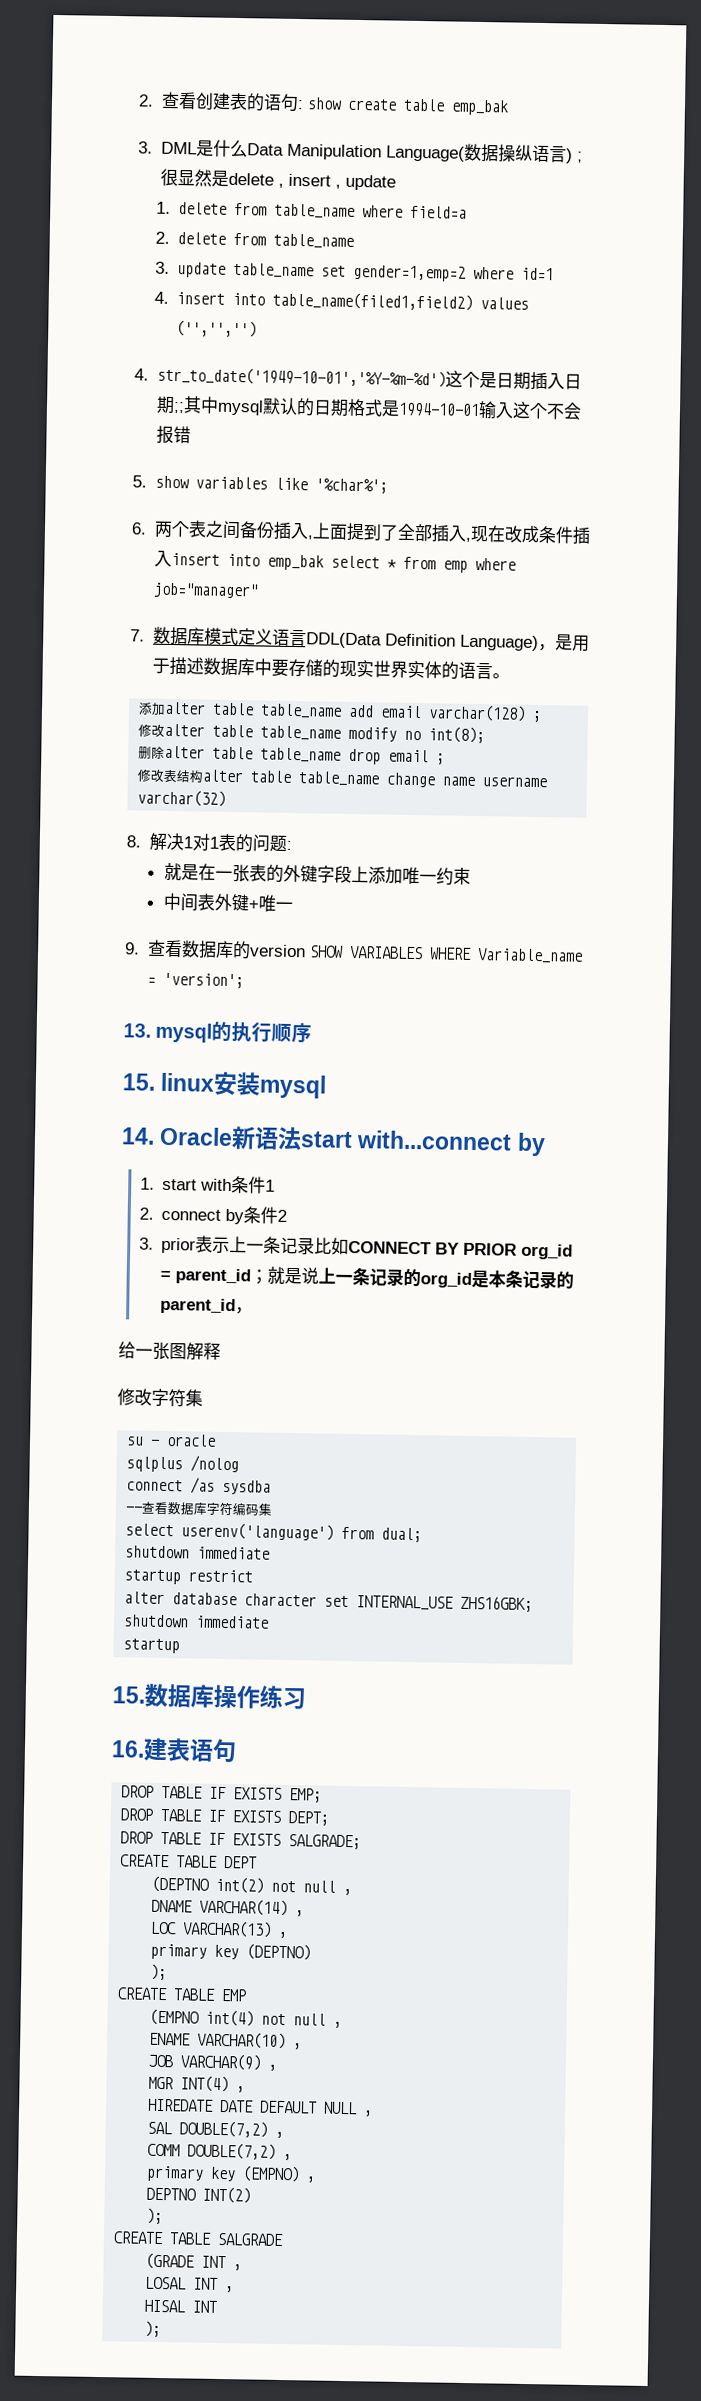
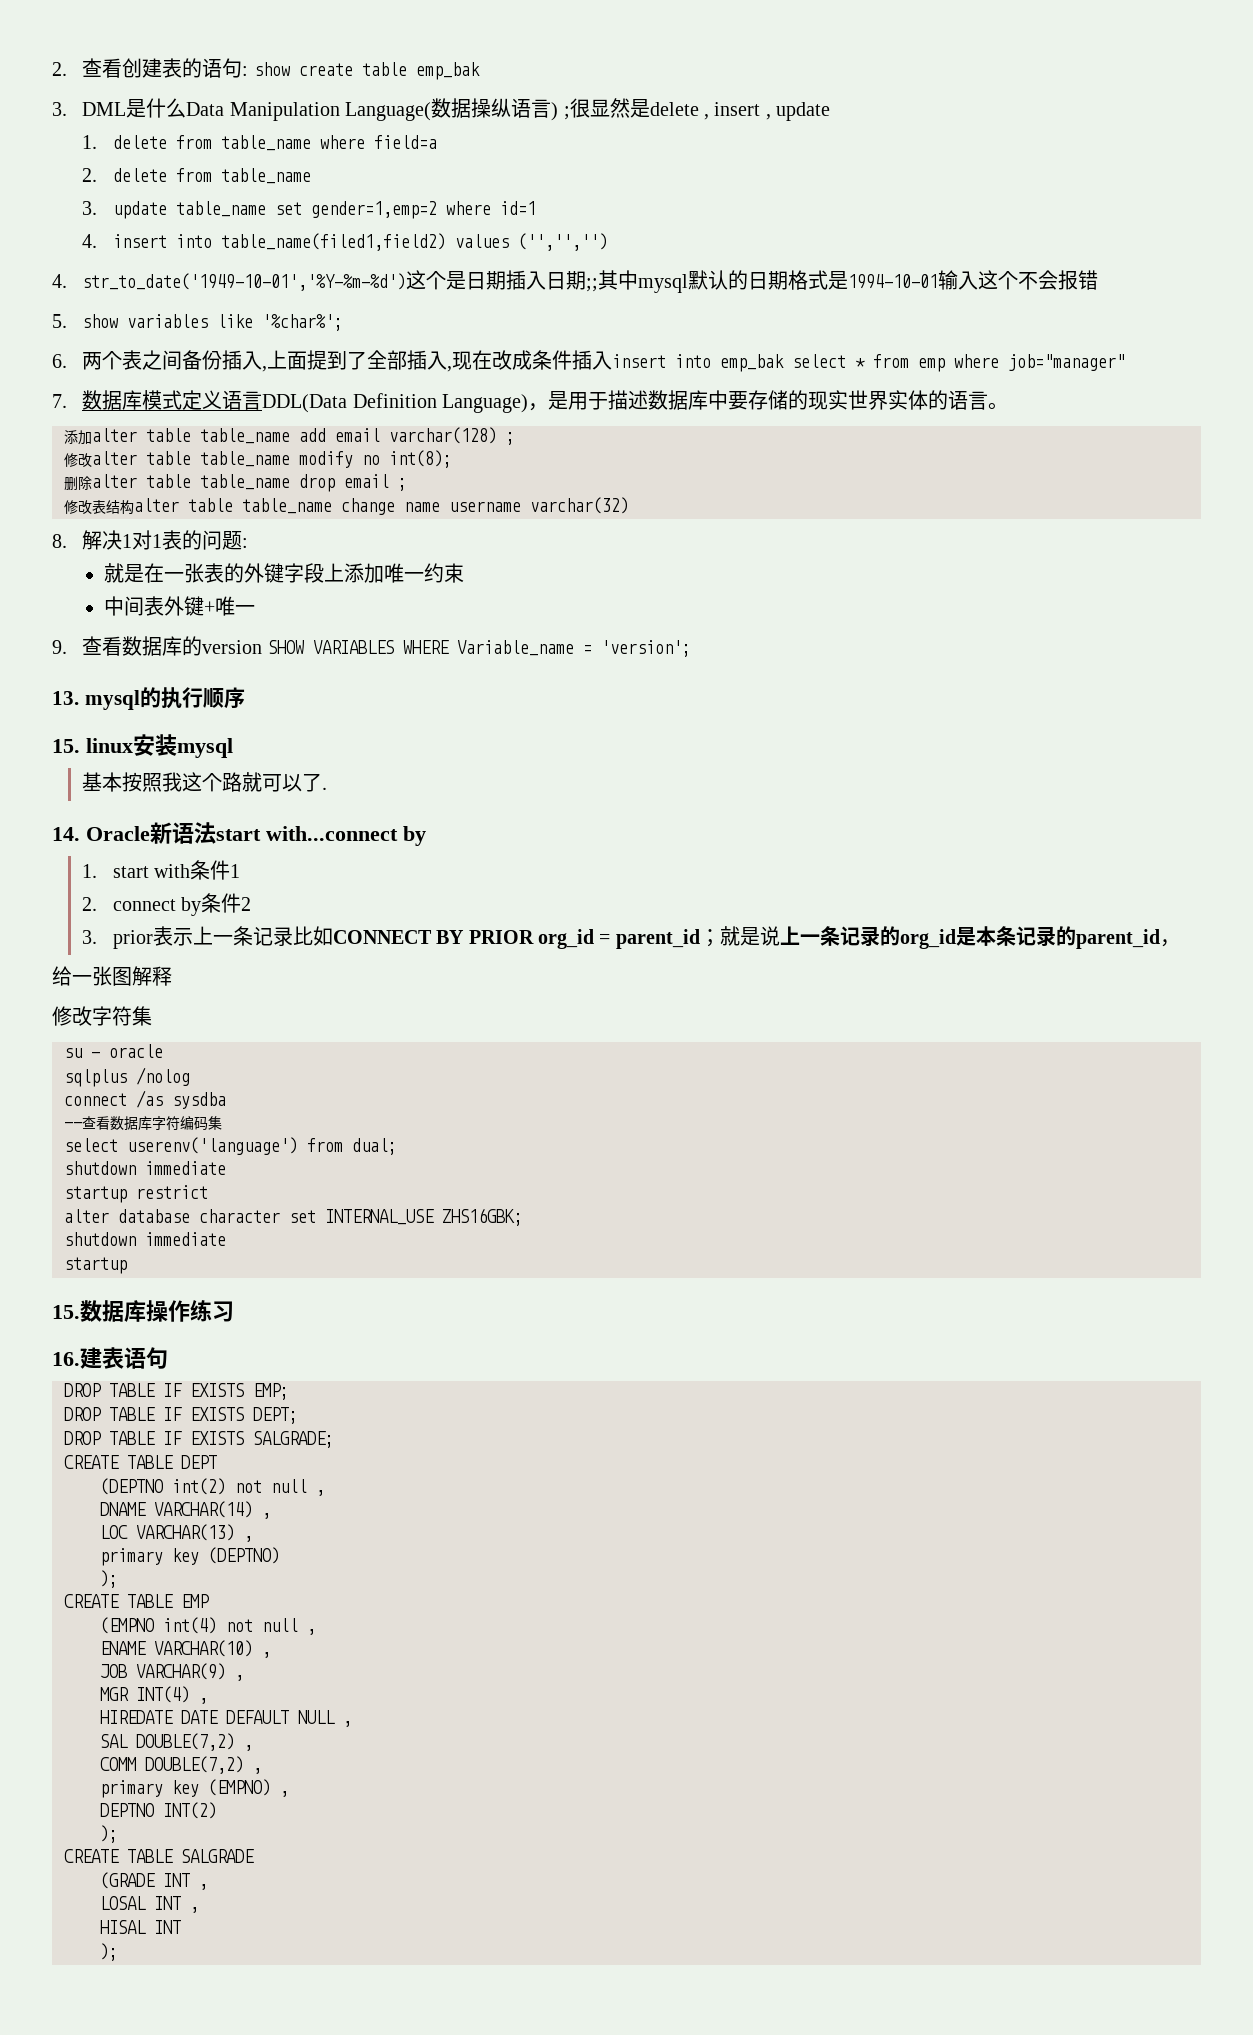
+ 基本按照我这个路就可以了.

